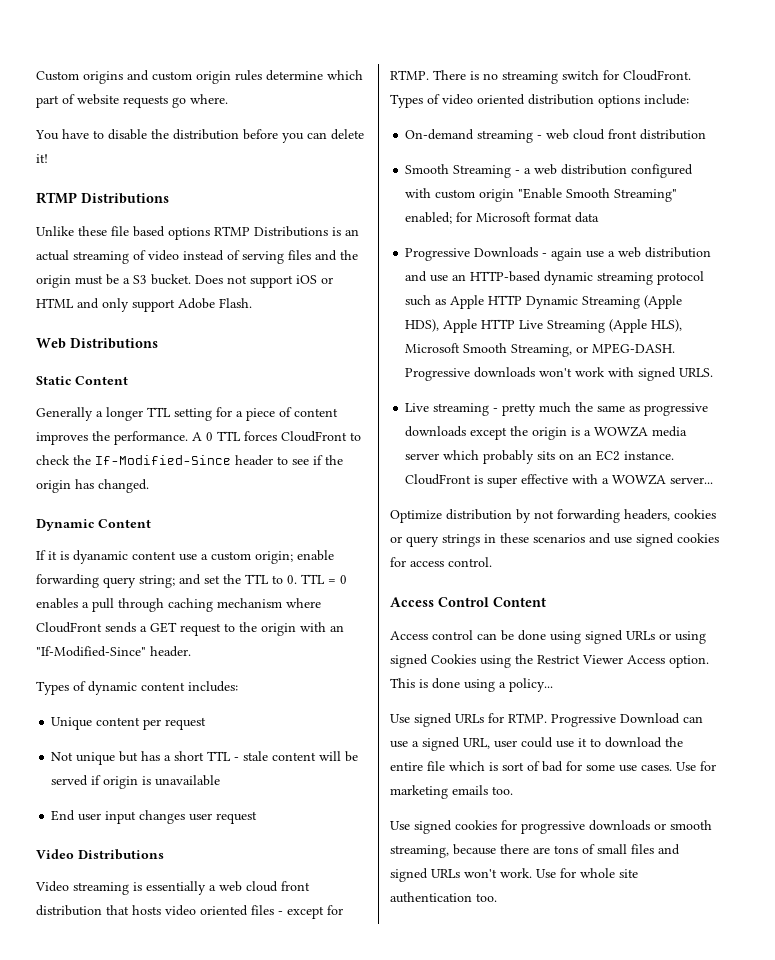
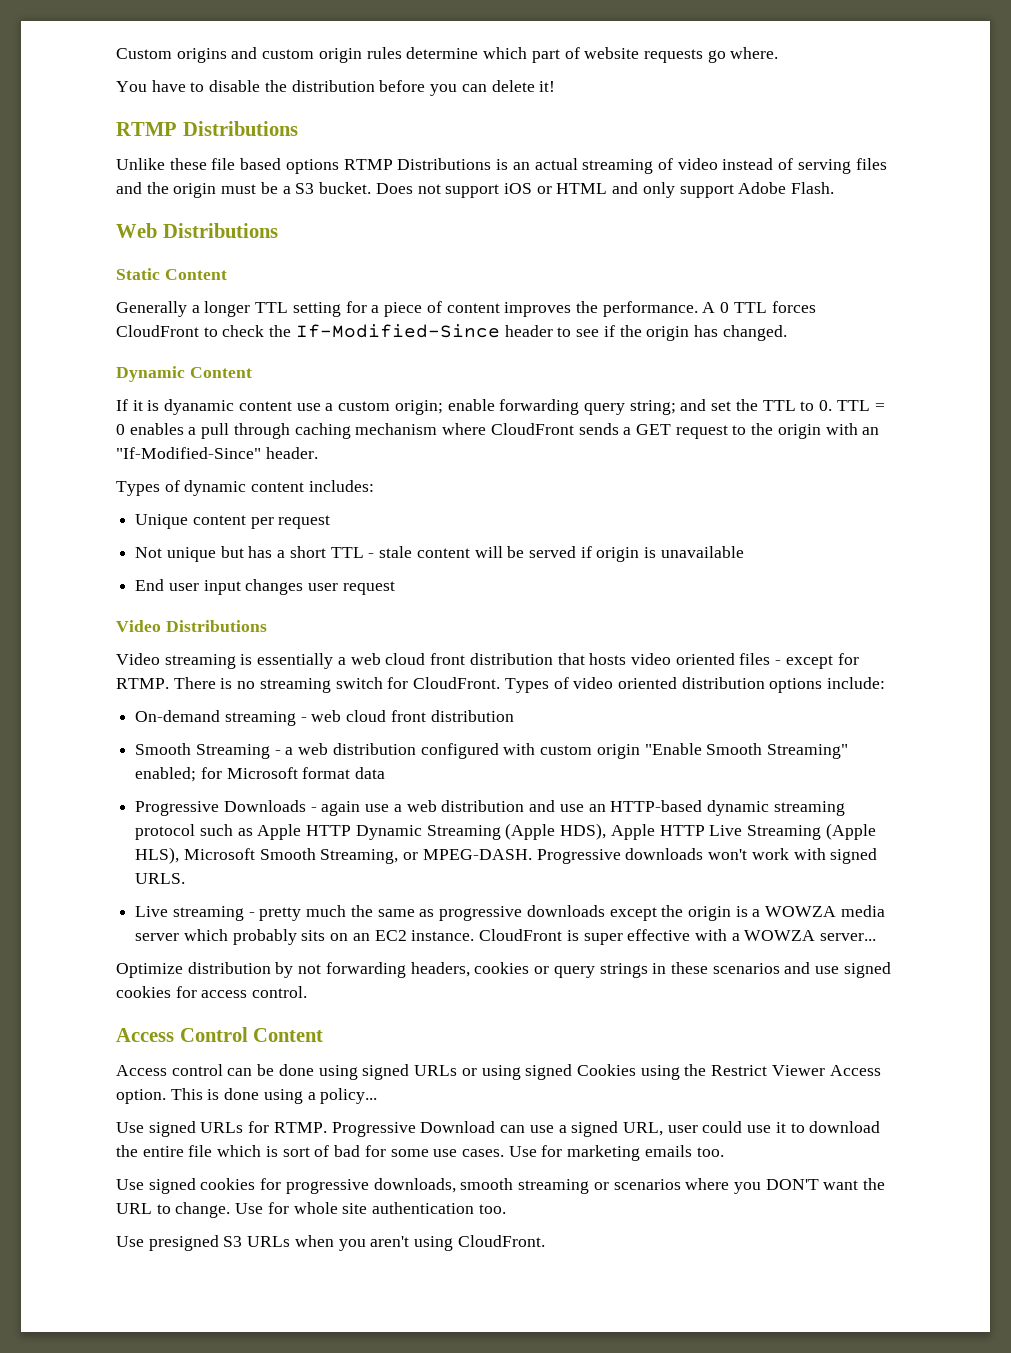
- Use signed cookies for progressive downloads or smooth streaming, because there are tons of small files and signed URLs won't work.
+ Use signed cookies for progressive downloads, smooth streaming or scenarios where you DON'T want the URL to change.
+ Use presigned S3 URLs when you aren't using CloudFront.

